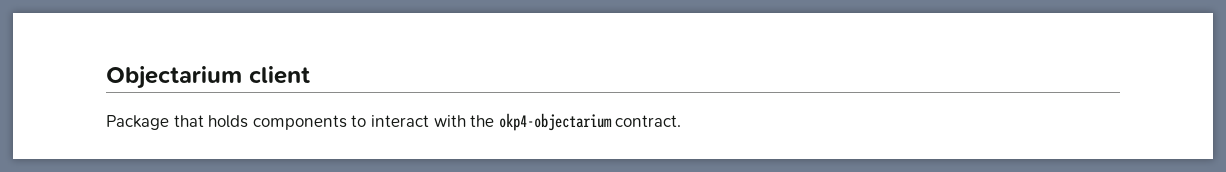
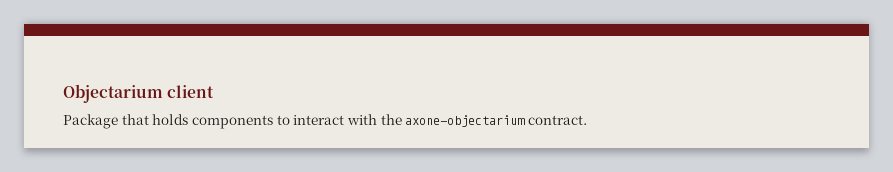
- Package that holds components to interact with the okp4-objectarium contract.
+ Package that holds components to interact with the axone-objectarium contract.

